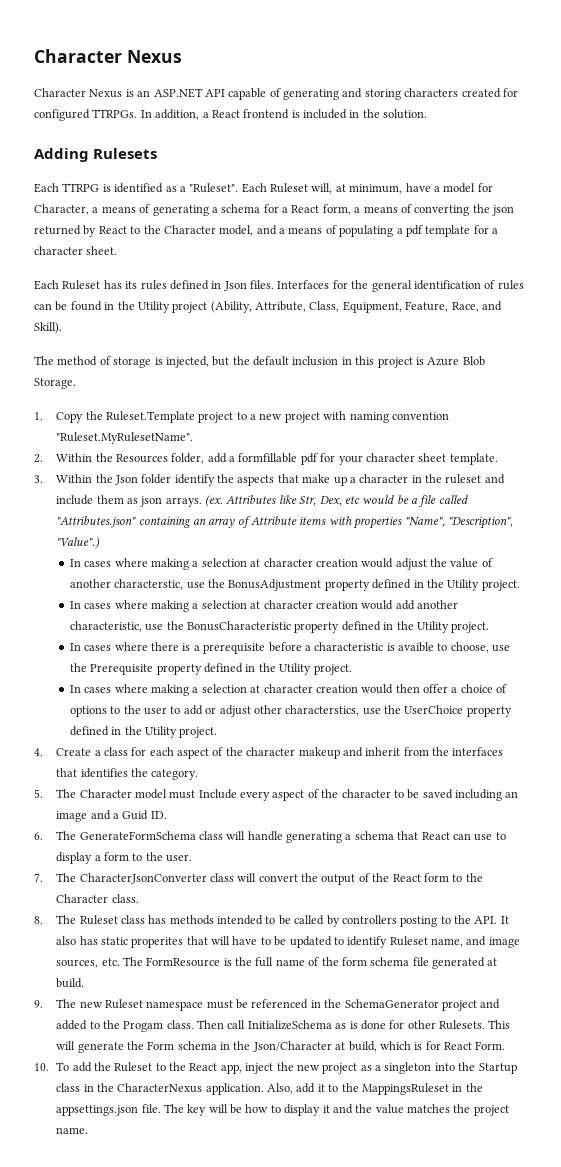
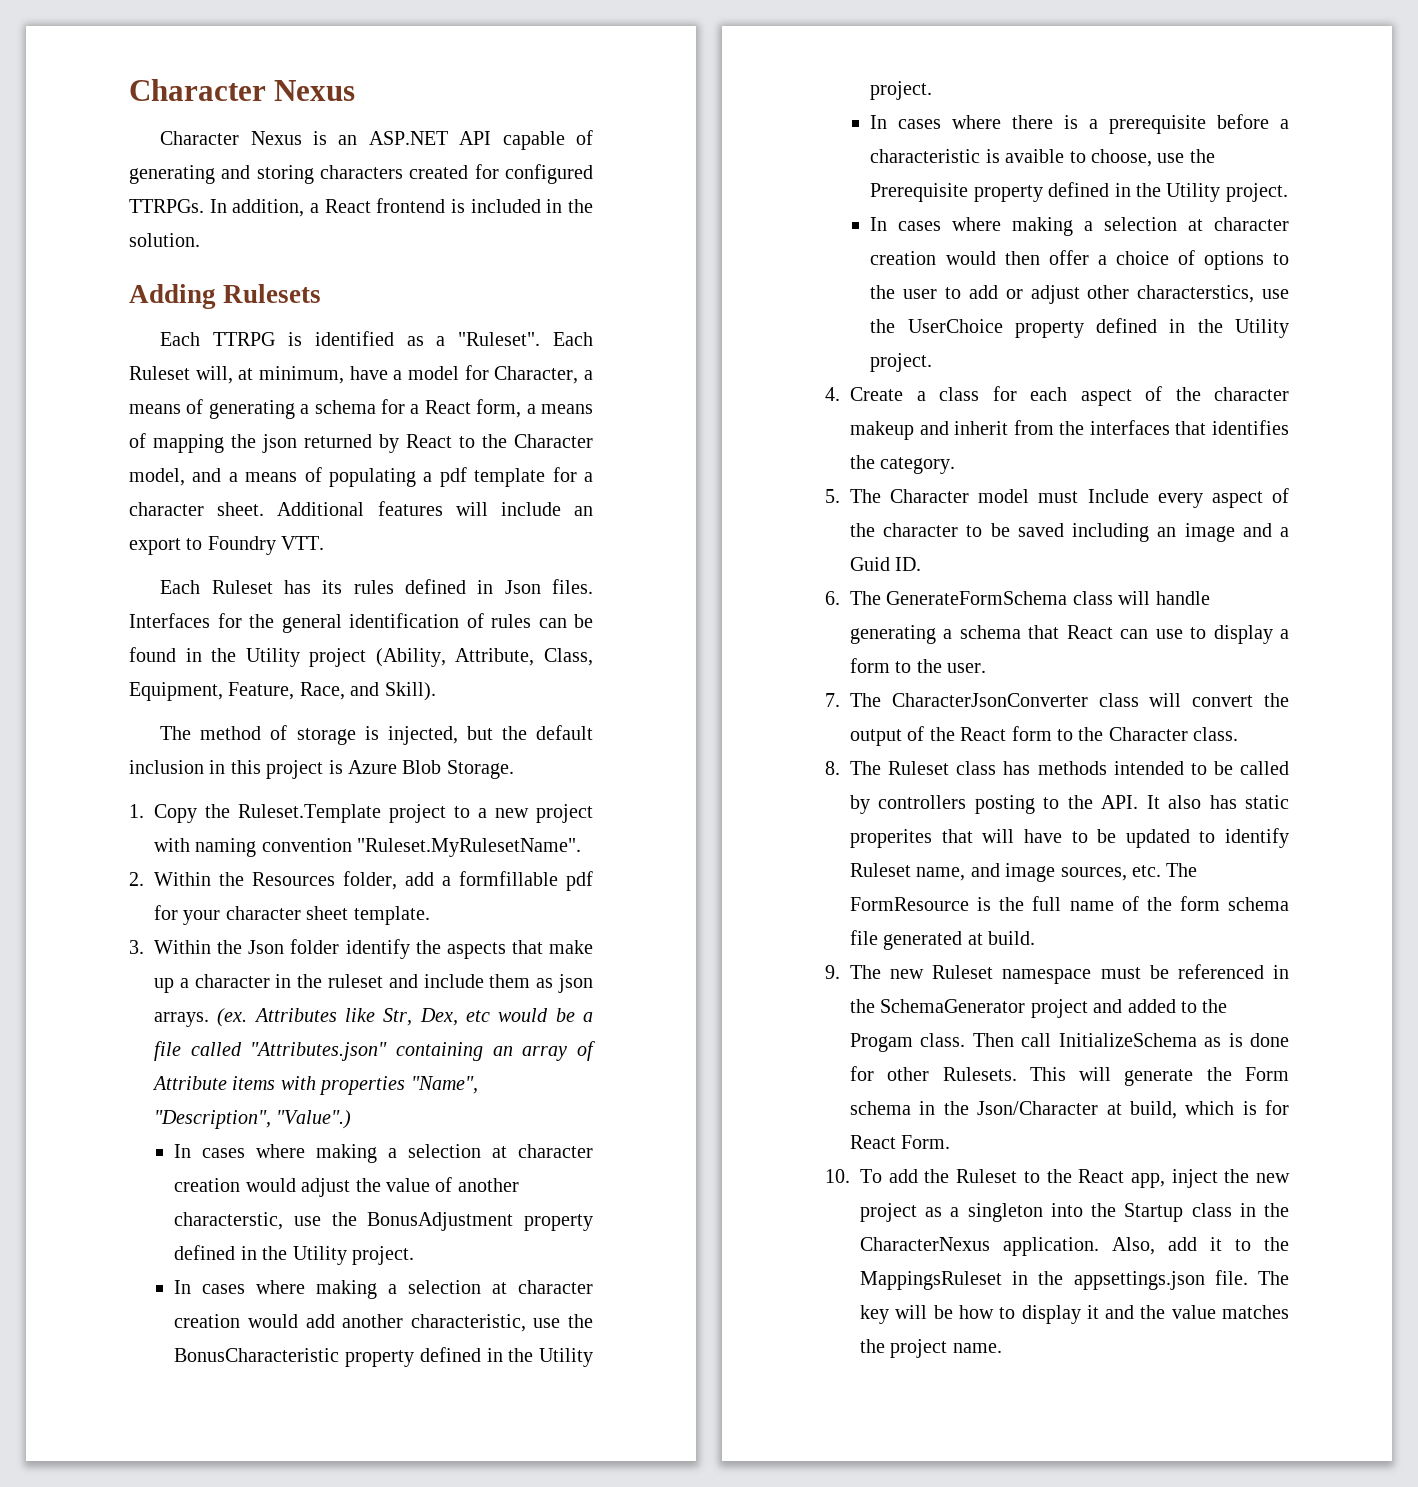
- Each Ruleset will, at minimum, have a model for Character, a means of generating a schema for a React form, a means of converting the json returned by React to the Character model, and a means of populating a pdf template for a character sheet.
+ Each Ruleset will, at minimum, have a model for Character, a means of generating a schema for a React form, a means of mapping the json returned by React to the Character model, and a means of populating a pdf template for a character sheet. Additional features will include an export to Foundry VTT.

